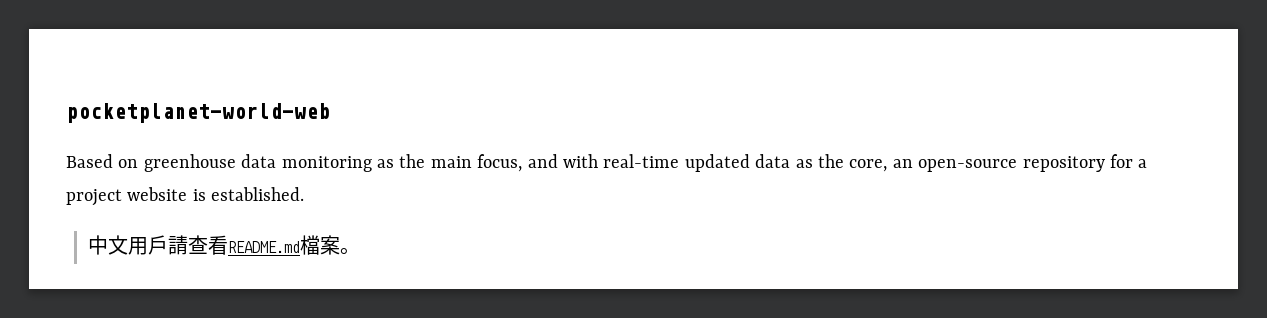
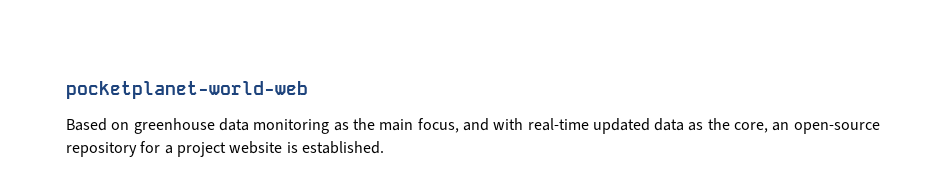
- 中文用戶請查看README.md檔案。

